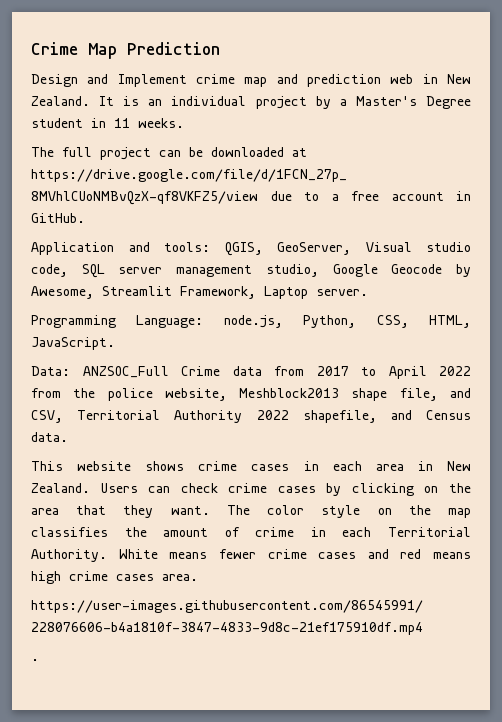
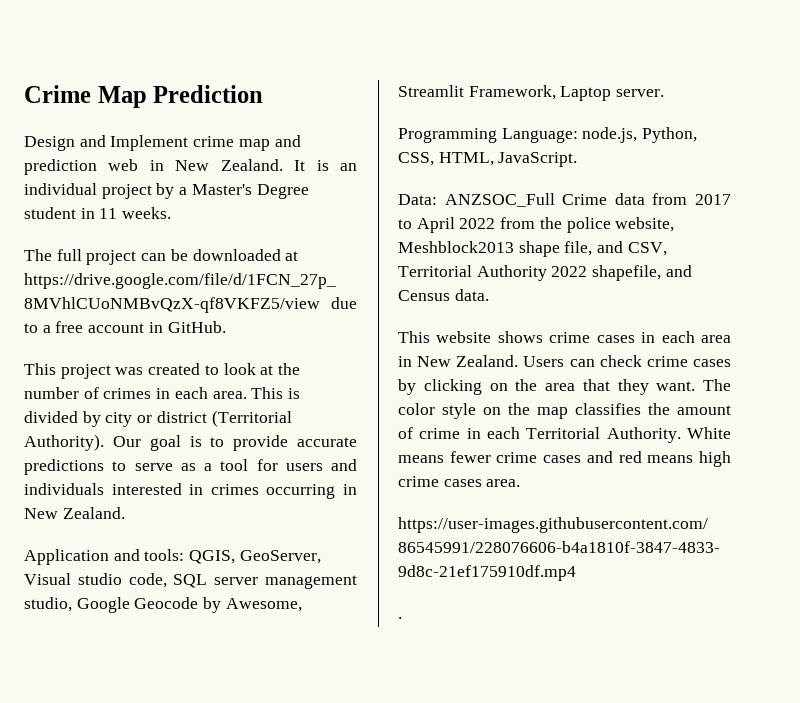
+ This project was created to look at the number of crimes in each area. This is divided by city or district (Territorial Authority). Our goal is to provide accurate predictions to serve as a tool for users and individuals interested in crimes occurring in New Zealand.

